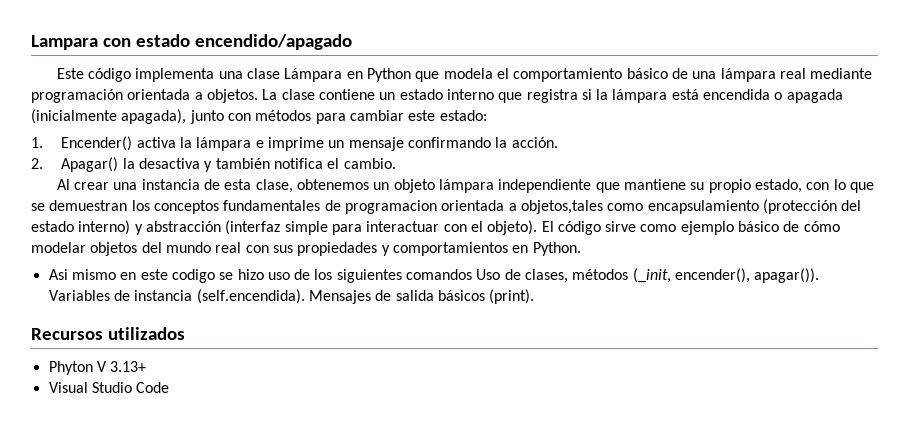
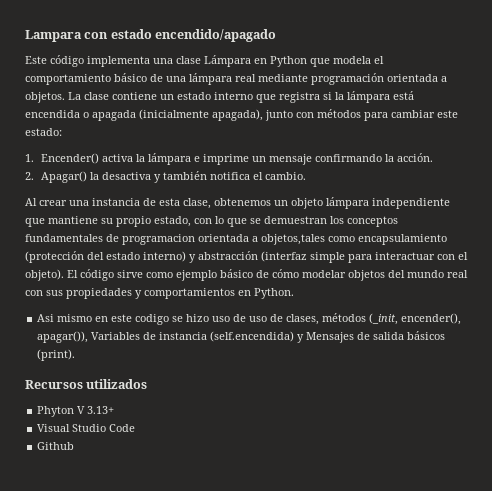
- Asi mismo en este codigo se hizo uso de los siguientes comandos Uso de clases, métodos (_init, encender(), apagar()). Variables de instancia (self.encendida). Mensajes de salida básicos (print).
+ Asi mismo en este codigo se hizo uso de uso de clases, métodos (_init, encender(), apagar()), Variables de instancia (self.encendida) y Mensajes de salida básicos (print).
+ Github

